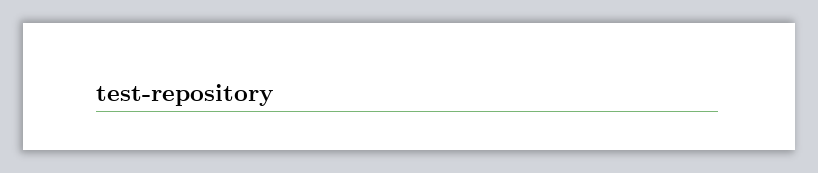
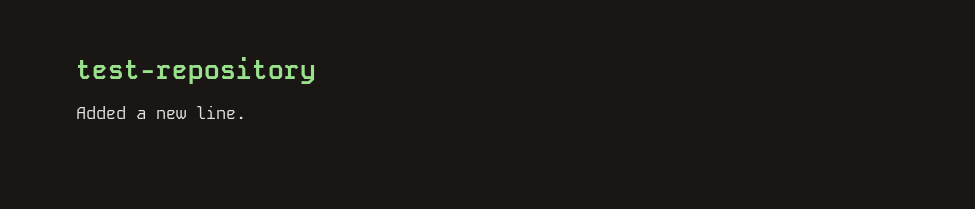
+ Added a new line.

